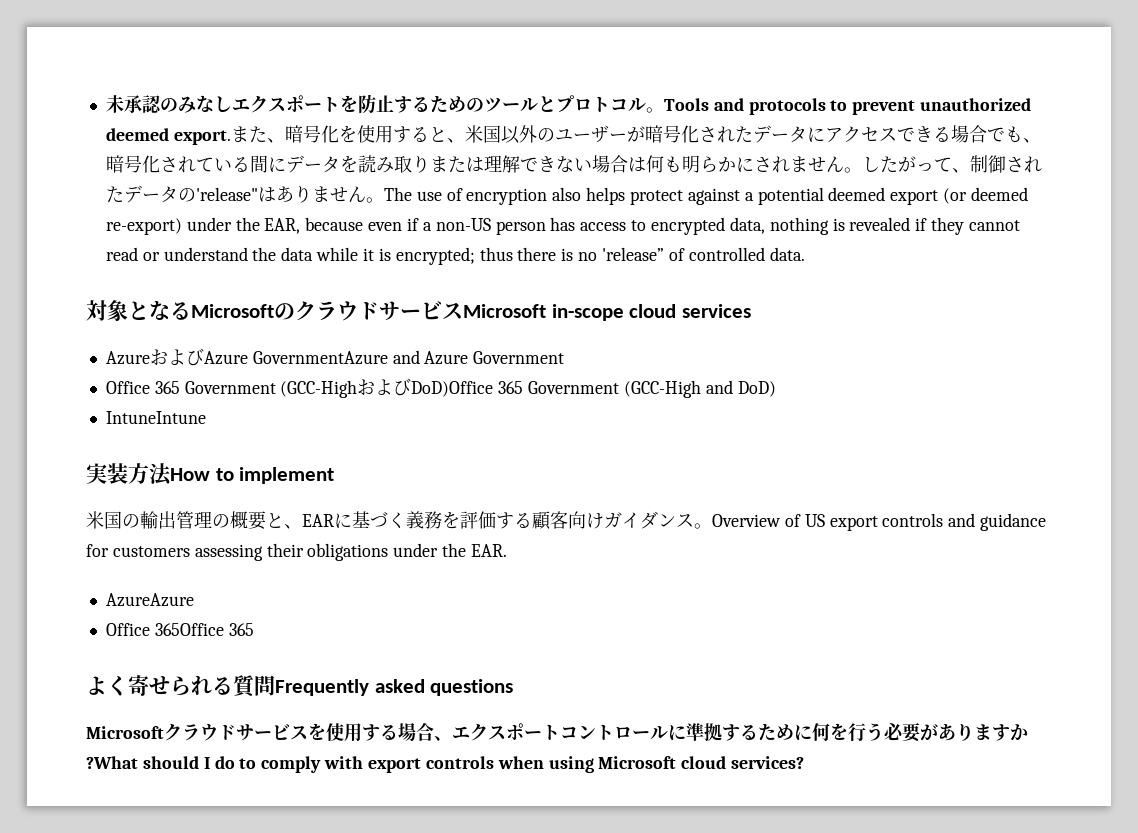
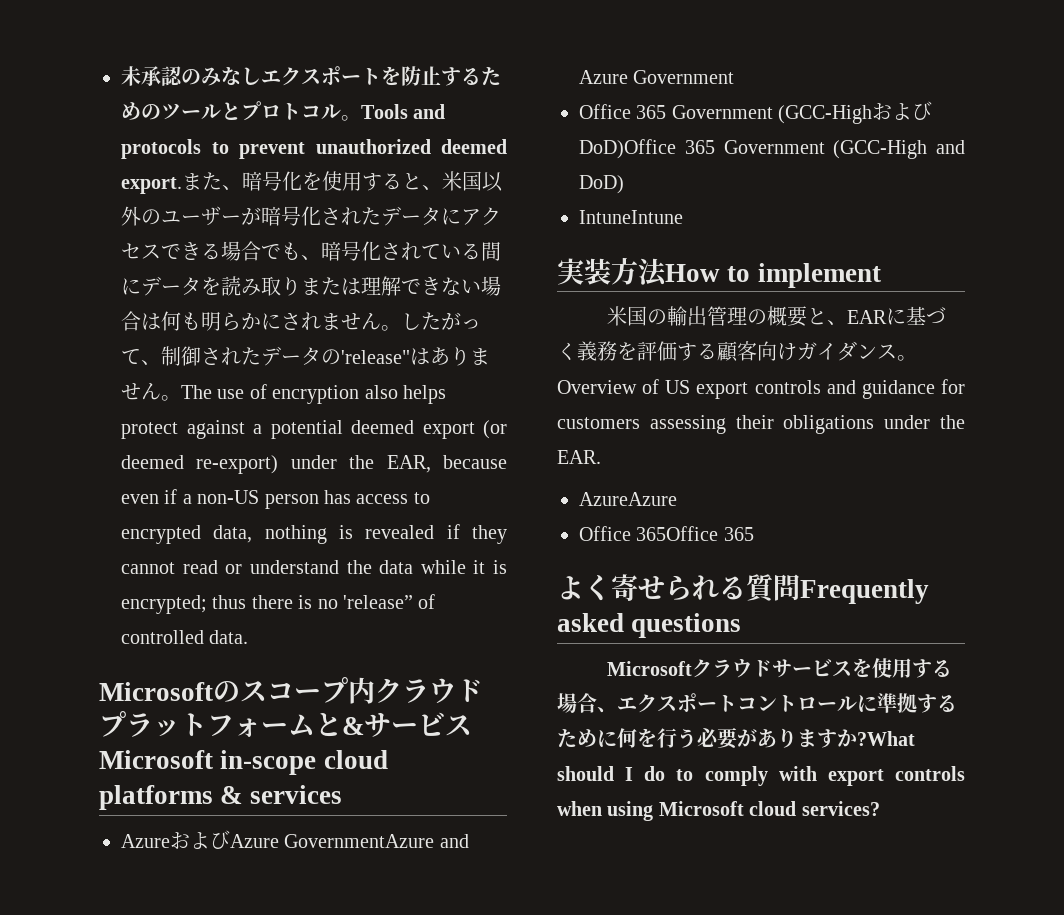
- 対象となるMicrosoftのクラウドサービスMicrosoft in-scope cloud services
+ Microsoftのスコープ内クラウドプラットフォームと&サービスMicrosoft in-scope cloud platforms & services

